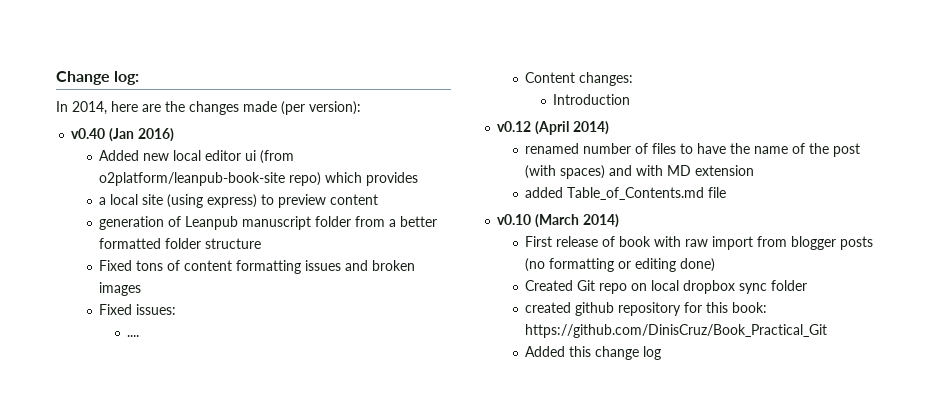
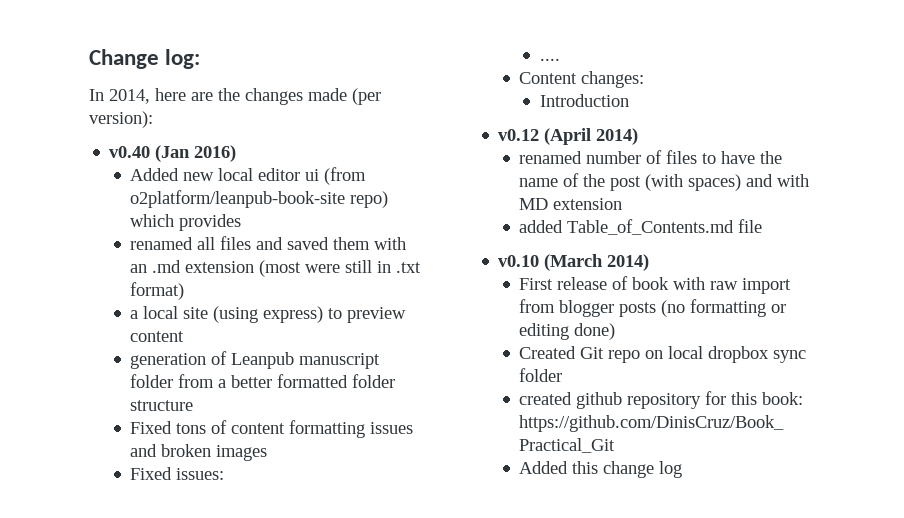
+ renamed all files and saved them with an .md extension (most were still in .txt format)

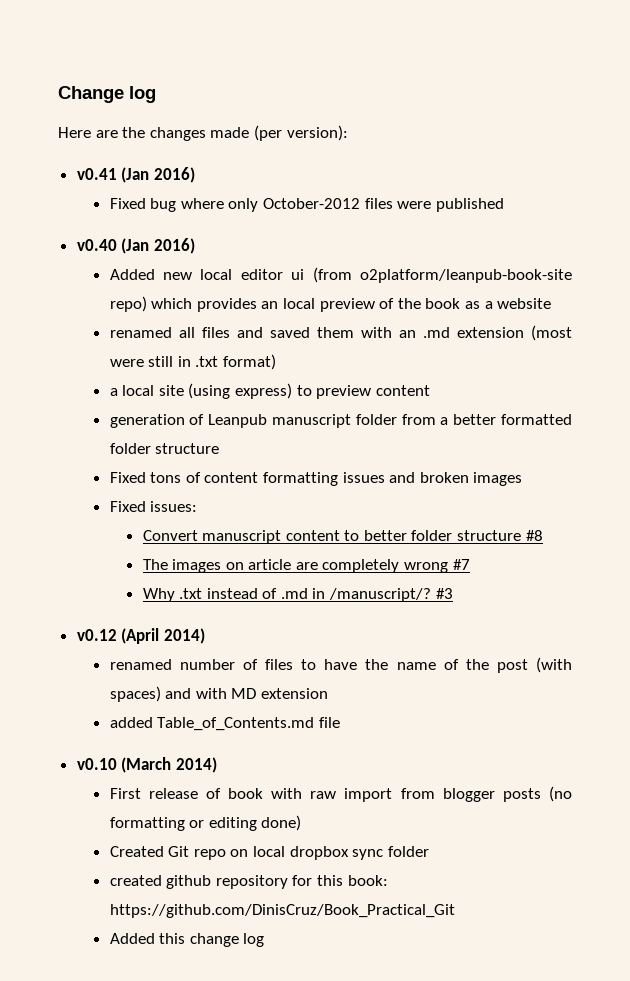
- Change log:
- In 2014, here are the changes made (per version):
+ Change log
+ Here are the changes made (per version):
+ v0.41 (Jan 2016)
+ Fixed bug where only October-2012 files were published
- Added new local editor ui (from o2platform/leanpub-book-site repo) which provides
+ Added new local editor ui (from o2platform/leanpub-book-site repo) which provides an local preview of the book as a website
- ....
- Content changes:
- Introduction
+ Convert manuscript content to better folder structure #8
+ The images on article are completely wrong #7
+ Why .txt instead of .md in /manuscript/? #3

